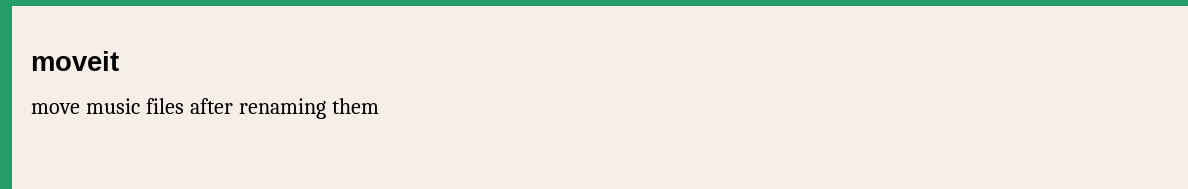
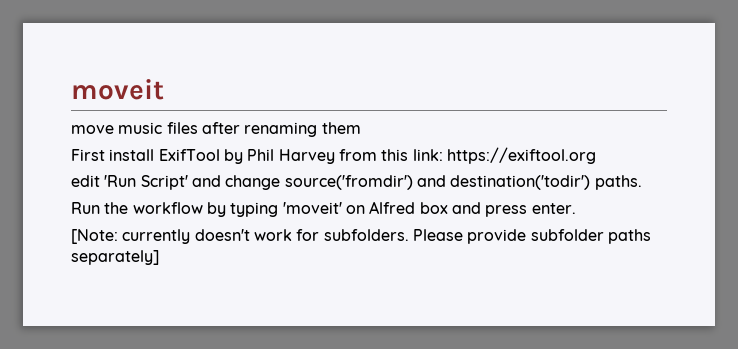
+ First install ExifTool by Phil Harvey from this link: https://exiftool.org
+ edit 'Run Script' and change source('fromdir') and destination('todir') paths.
+ Run the workflow by typing 'moveit' on Alfred box and press enter.
+ [Note: currently doesn't work for subfolders. Please provide subfolder paths separately]

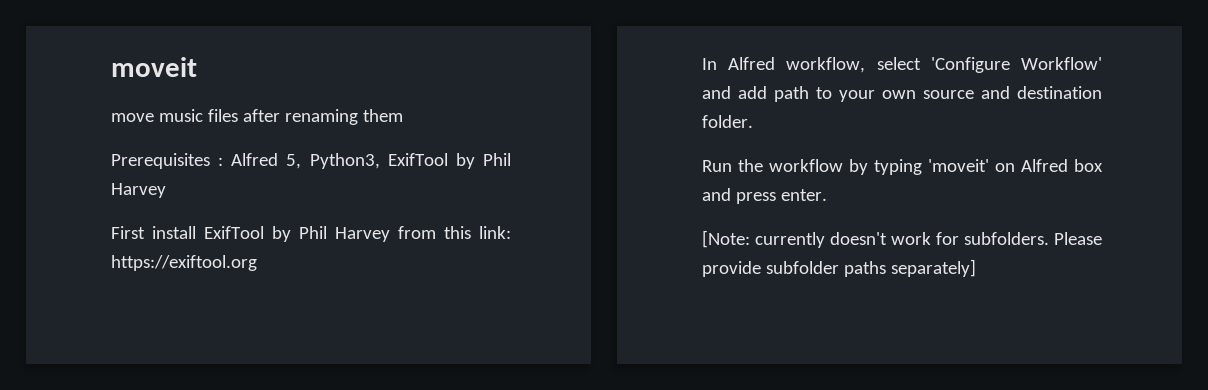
+ Prerequisites : Alfred 5, Python3, ExifTool by Phil Harvey
- edit 'Run Script' and change source('fromdir') and destination('todir') paths.
+ In Alfred workflow, select 'Configure Workflow' and add path to your own source and destination folder.

